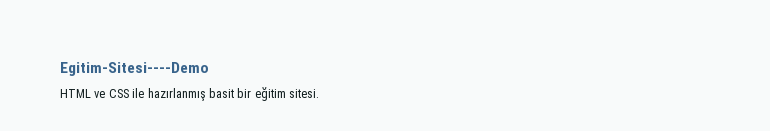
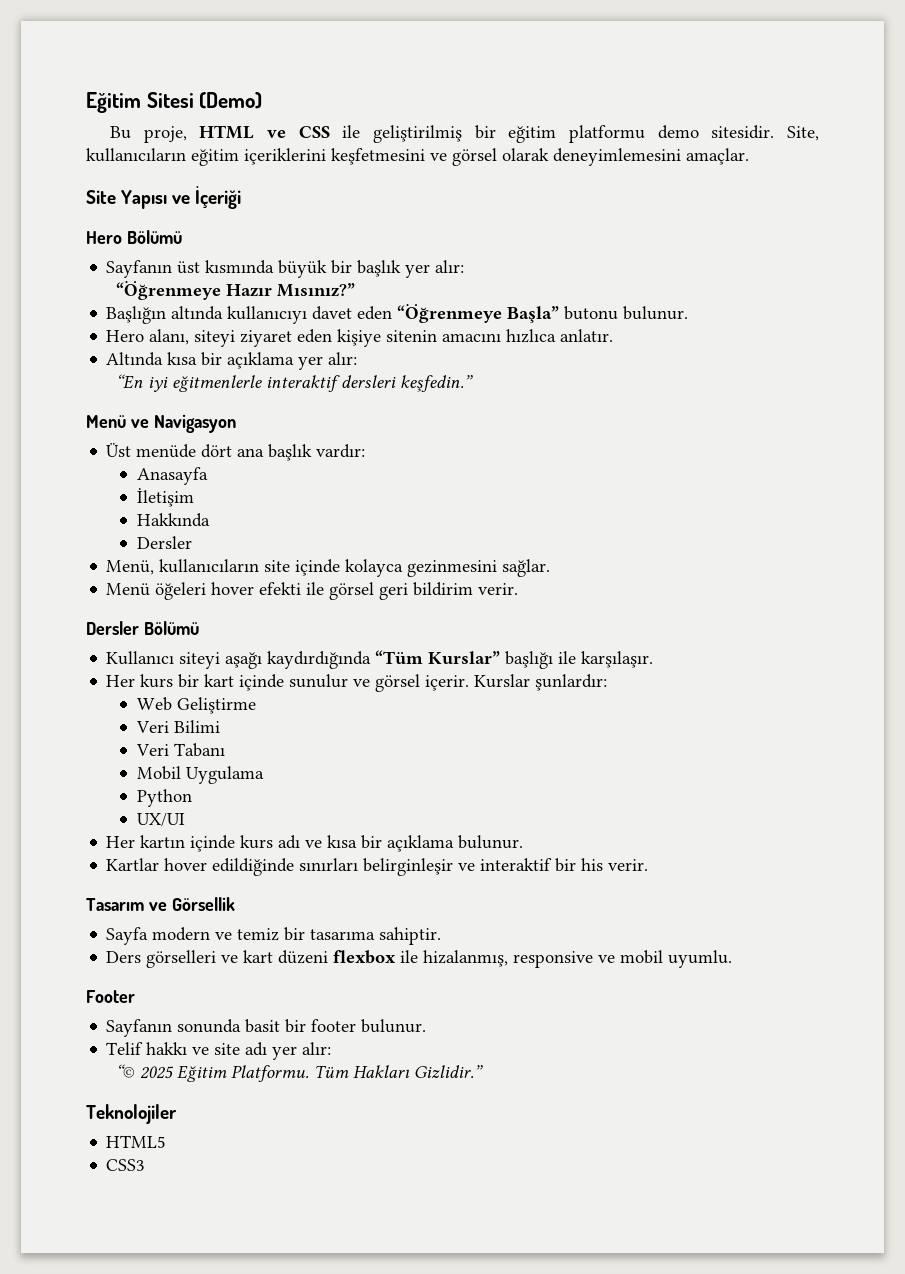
- Egitim-Sitesi----Demo
- HTML ve CSS ile hazırlanmış basit bir eğitim sitesi.
+ Eğitim Sitesi (Demo)
+ Bu proje, HTML ve CSS ile geliştirilmiş bir eğitim platformu demo sitesidir. Site, kullanıcıların eğitim içeriklerini keşfetmesini ve görsel olarak deneyimlemesini amaçlar.
+ Site Yapısı ve İçeriği
+ Hero Bölümü
+ Sayfanın üst kısmında büyük bir başlık yer alır:
+ “Öğrenmeye Hazır Mısınız?”
+ Başlığın altında kullanıcıyı davet eden “Öğrenmeye Başla” butonu bulunur.
+ Hero alanı, siteyi ziyaret eden kişiye sitenin amacını hızlıca anlatır.
+ Altında kısa bir açıklama yer alır:
+ “En iyi eğitmenlerle interaktif dersleri keşfedin.”
+ Menü ve Navigasyon
+ Üst menüde dört ana başlık vardır:
+ Anasayfa
+ İletişim
+ Hakkında
+ Dersler
+ Menü, kullanıcıların site içinde kolayca gezinmesini sağlar.
+ Menü öğeleri hover efekti ile görsel geri bildirim verir.
+ Dersler Bölümü
+ Kullanıcı siteyi aşağı kaydırdığında “Tüm Kurslar” başlığı ile karşılaşır.
+ Her kurs bir kart içinde sunulur ve görsel içerir. Kurslar şunlardır:
+ Web Geliştirme
+ Veri Bilimi
+ Veri Tabanı
+ Mobil Uygulama
+ Python
+ UX/UI
+ Her kartın içinde kurs adı ve kısa bir açıklama bulunur.
+ Kartlar hover edildiğinde sınırları belirginleşir ve interaktif bir his verir.
+ Tasarım ve Görsellik
+ Sayfa modern ve temiz bir tasarıma sahiptir.
+ Ders görselleri ve kart düzeni flexbox ile hizalanmış, responsive ve mobil uyumlu.
+ Footer
+ Sayfanın sonunda basit bir footer bulunur.
+ Telif hakkı ve site adı yer alır:
+ “© 2025 Eğitim Platformu. Tüm Hakları Gizlidir.”
+ Teknolojiler
+ HTML5
+ CSS3

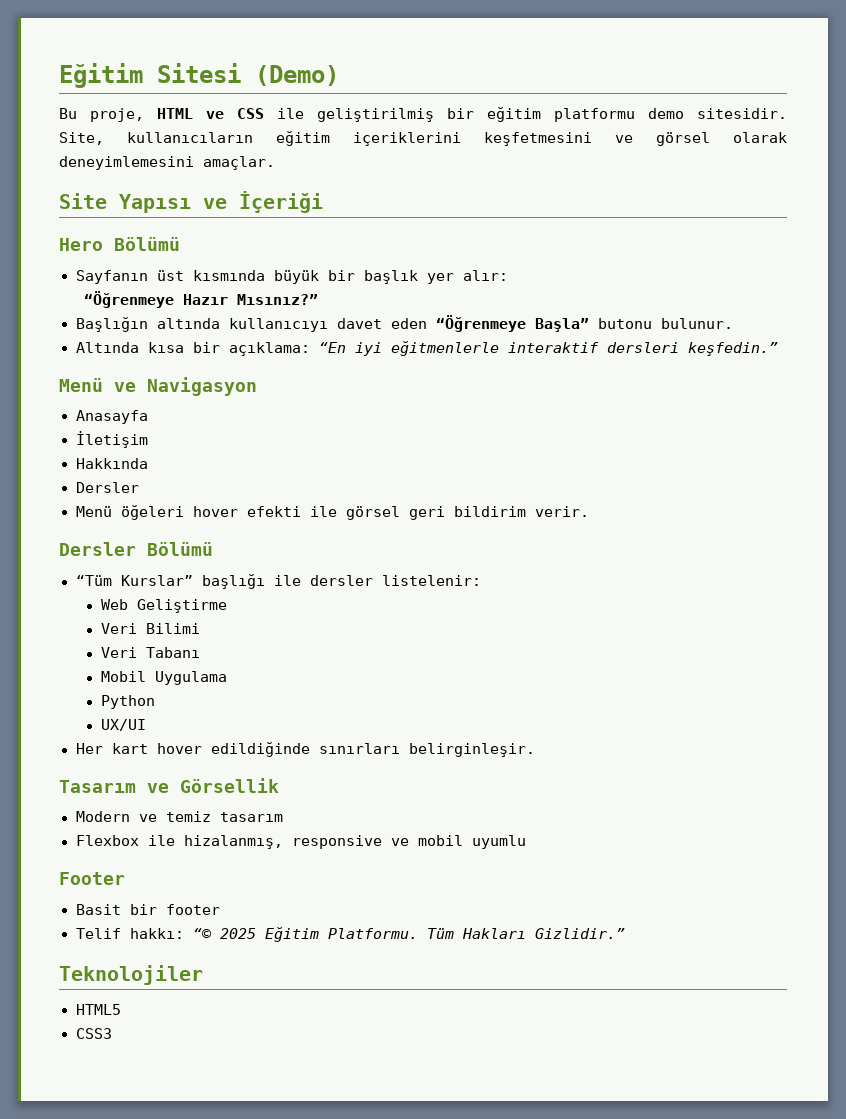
- Hero alanı, siteyi ziyaret eden kişiye sitenin amacını hızlıca anlatır.
- Altında kısa bir açıklama yer alır:
- “En iyi eğitmenlerle interaktif dersleri keşfedin.”
+ Altında kısa bir açıklama: “En iyi eğitmenlerle interaktif dersleri keşfedin.”
- Üst menüde dört ana başlık vardır:
  Anasayfa
  İletişim
  Hakkında
  Dersler
- Menü, kullanıcıların site içinde kolayca gezinmesini sağlar.
- Kullanıcı siteyi aşağı kaydırdığında “Tüm Kurslar” başlığı ile karşılaşır.
- Her kurs bir kart içinde sunulur ve görsel içerir. Kurslar şunlardır:
+ “Tüm Kurslar” başlığı ile dersler listelenir:
- Her kartın içinde kurs adı ve kısa bir açıklama bulunur.
- Kartlar hover edildiğinde sınırları belirginleşir ve interaktif bir his verir.
+ Her kart hover edildiğinde sınırları belirginleşir.
  Tasarım ve Görsellik
- Sayfa modern ve temiz bir tasarıma sahiptir.
- Ders görselleri ve kart düzeni flexbox ile hizalanmış, responsive ve mobil uyumlu.
+ Modern ve temiz tasarım
+ Flexbox ile hizalanmış, responsive ve mobil uyumlu
- Sayfanın sonunda basit bir footer bulunur.
+ Basit bir footer
- Telif hakkı ve site adı yer alır:
- “© 2025 Eğitim Platformu.
+ Telif hakkı: “© 2025 Eğitim Platformu.

